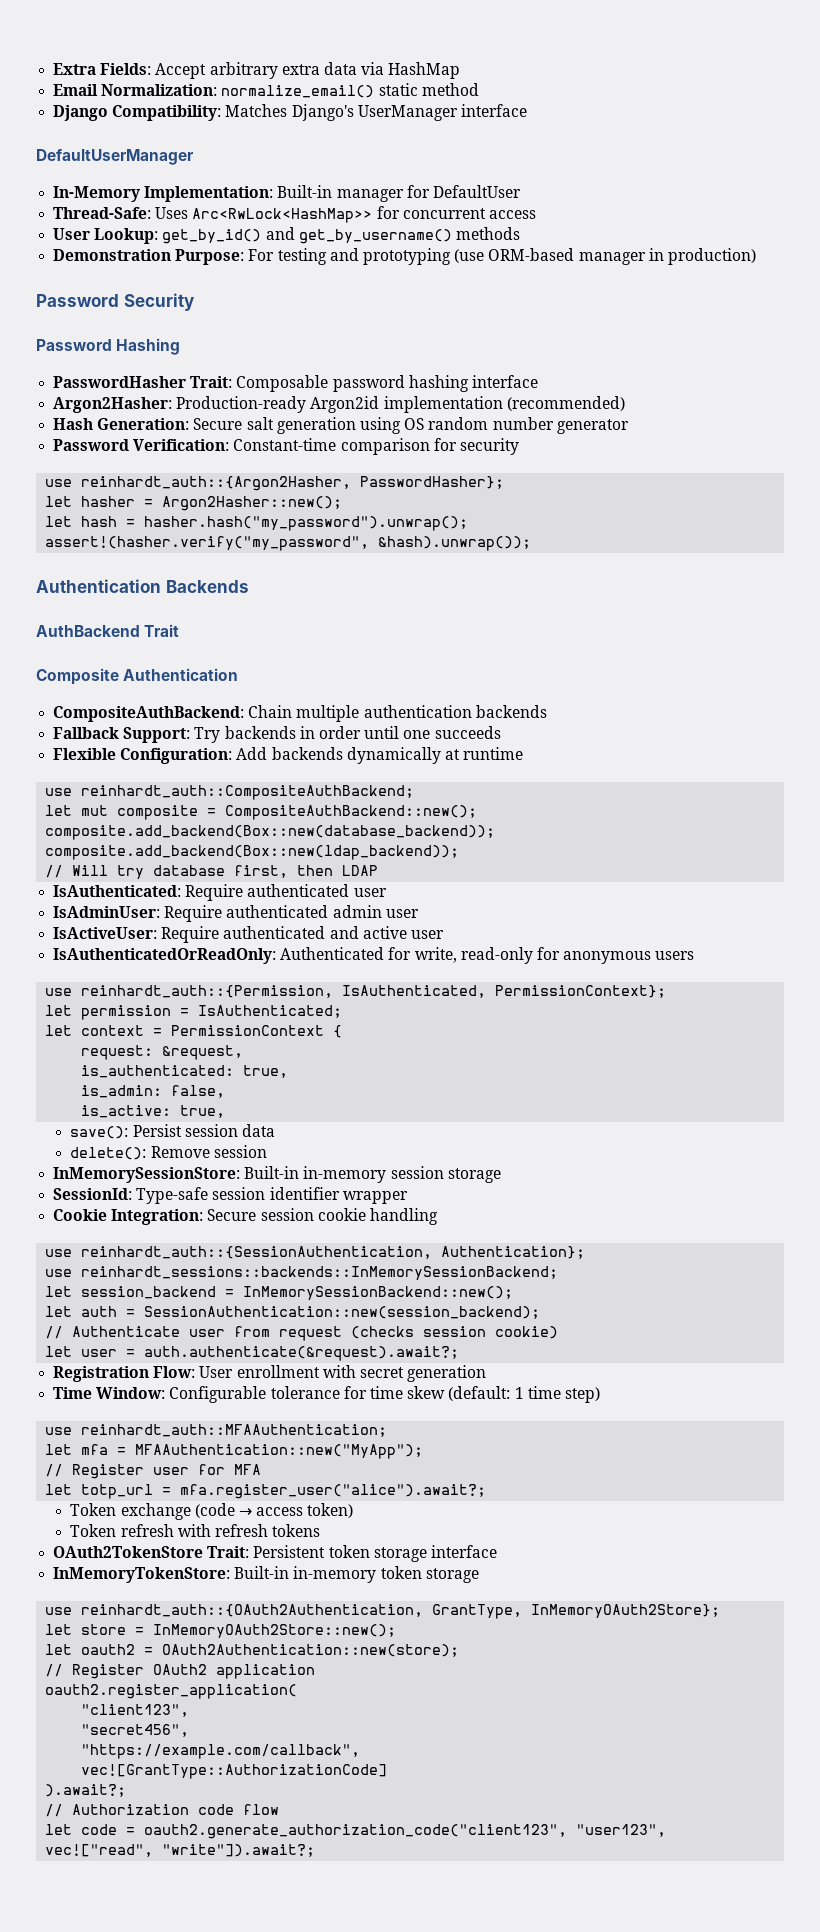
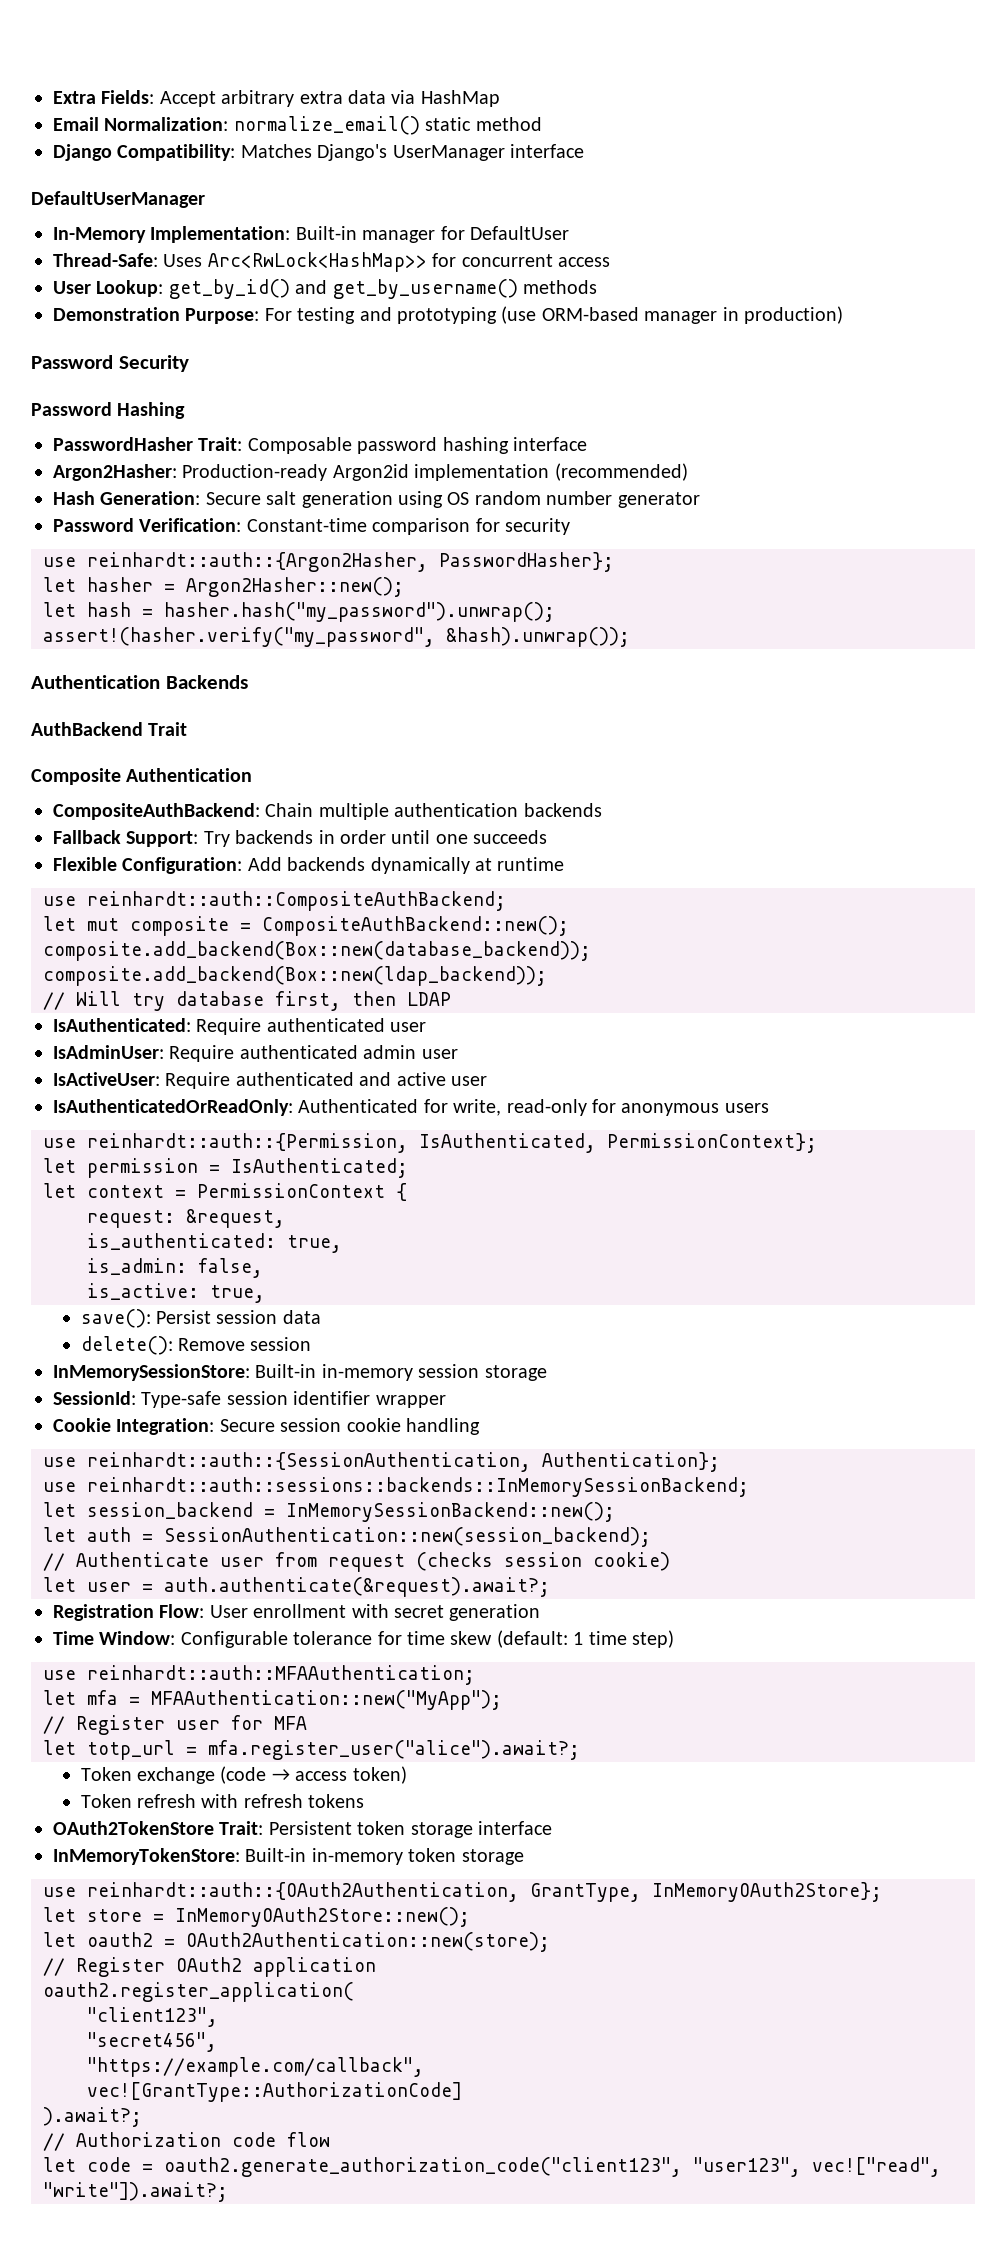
- use reinhardt_auth::{Argon2Hasher, PasswordHasher};
+ use reinhardt::auth::{Argon2Hasher, PasswordHasher};
- use reinhardt_auth::CompositeAuthBackend;
+ use reinhardt::auth::CompositeAuthBackend;
- use reinhardt_auth::{Permission, IsAuthenticated, PermissionContext};
+ use reinhardt::auth::{Permission, IsAuthenticated, PermissionContext};
- use reinhardt_auth::{SessionAuthentication, Authentication};
+ use reinhardt::auth::{SessionAuthentication, Authentication};
- use reinhardt_sessions::backends::InMemorySessionBackend;
+ use reinhardt::auth::sessions::backends::InMemorySessionBackend;
- use reinhardt_auth::MFAAuthentication;
+ use reinhardt::auth::MFAAuthentication;
- use reinhardt_auth::{OAuth2Authentication, GrantType, InMemoryOAuth2Store};
+ use reinhardt::auth::{OAuth2Authentication, GrantType, InMemoryOAuth2Store};

